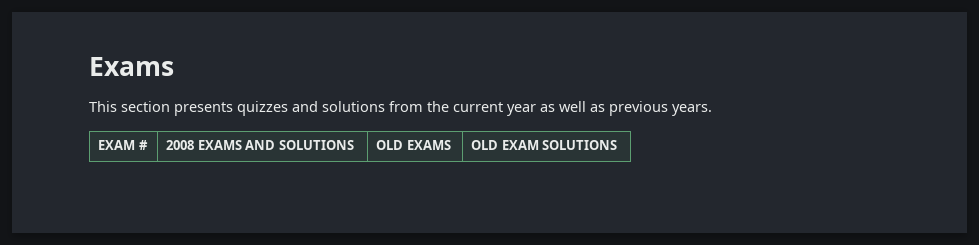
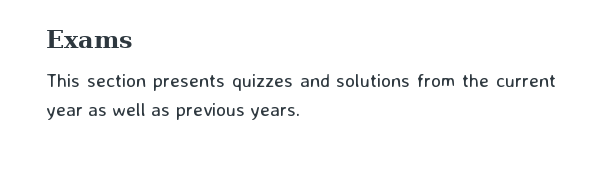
- EXAM # | 2008 EXAMS AND SOLUTIONS | OLD EXAMS | OLD EXAM SOLUTIONS

